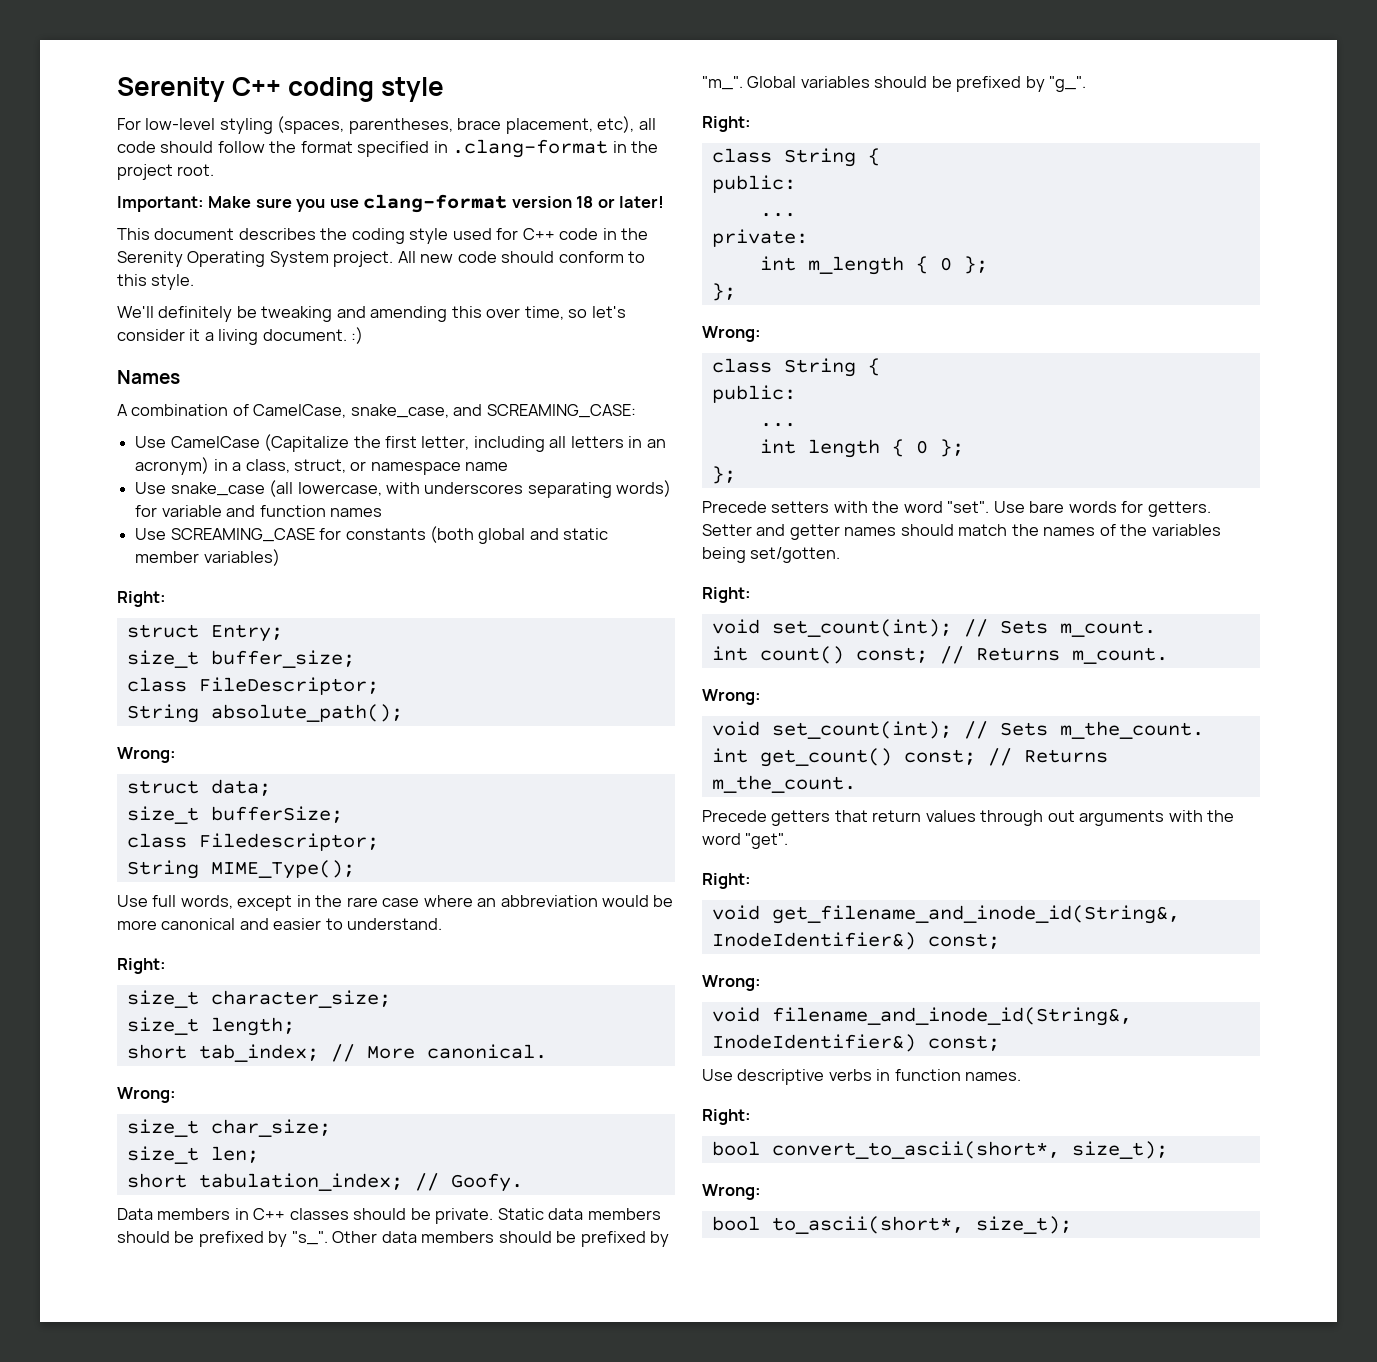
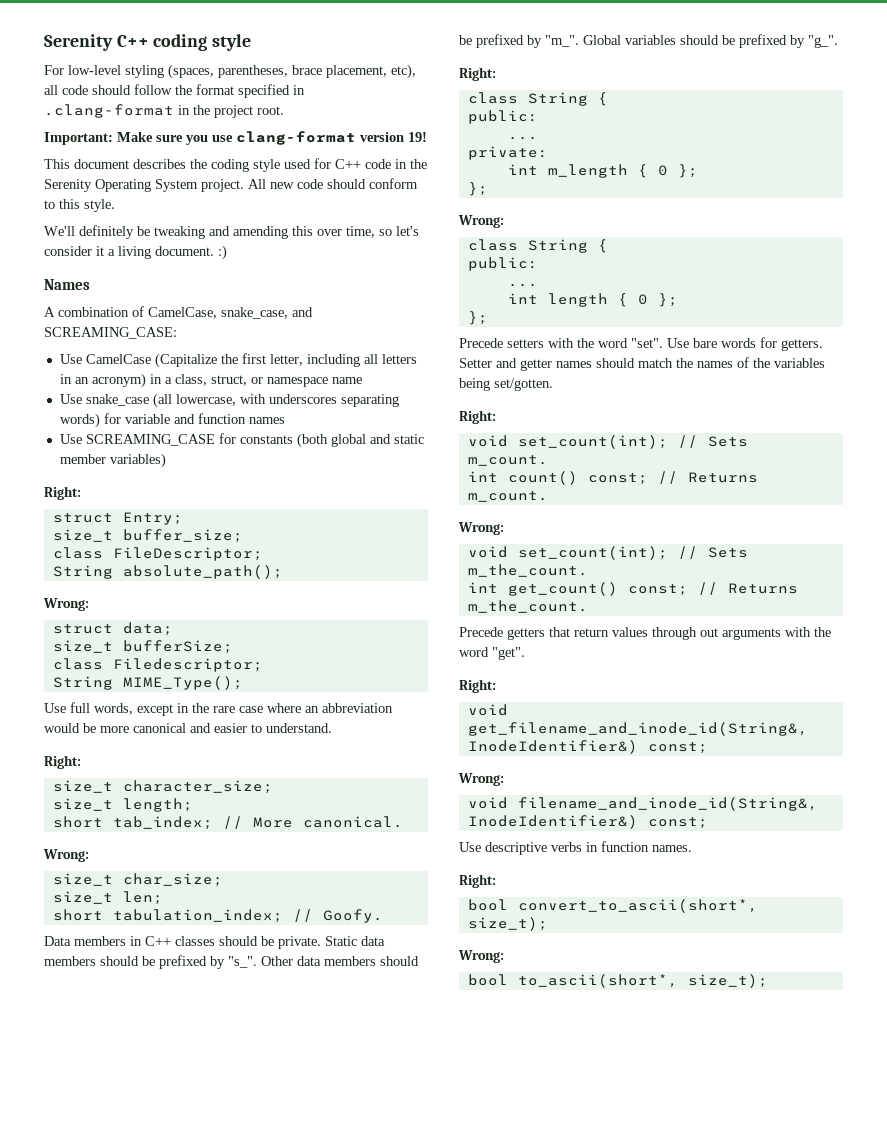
- Important: Make sure you use clang-format version 18 or later!
+ Important: Make sure you use clang-format version 19!

